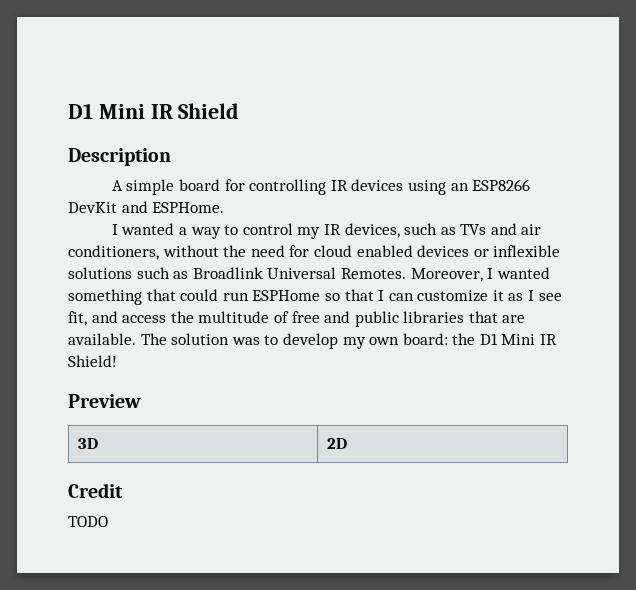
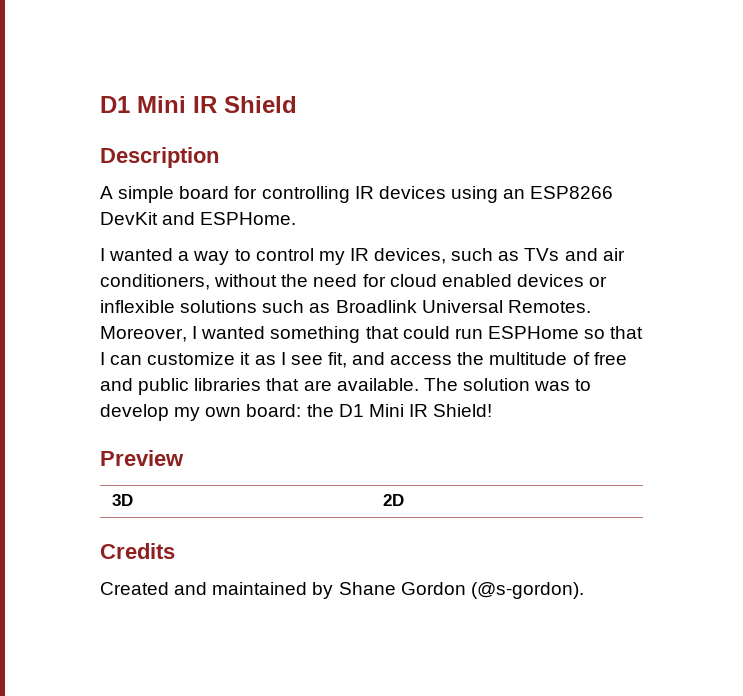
- Credit
- TODO
+ Credits
+ Created and maintained by Shane Gordon (@s-gordon).

